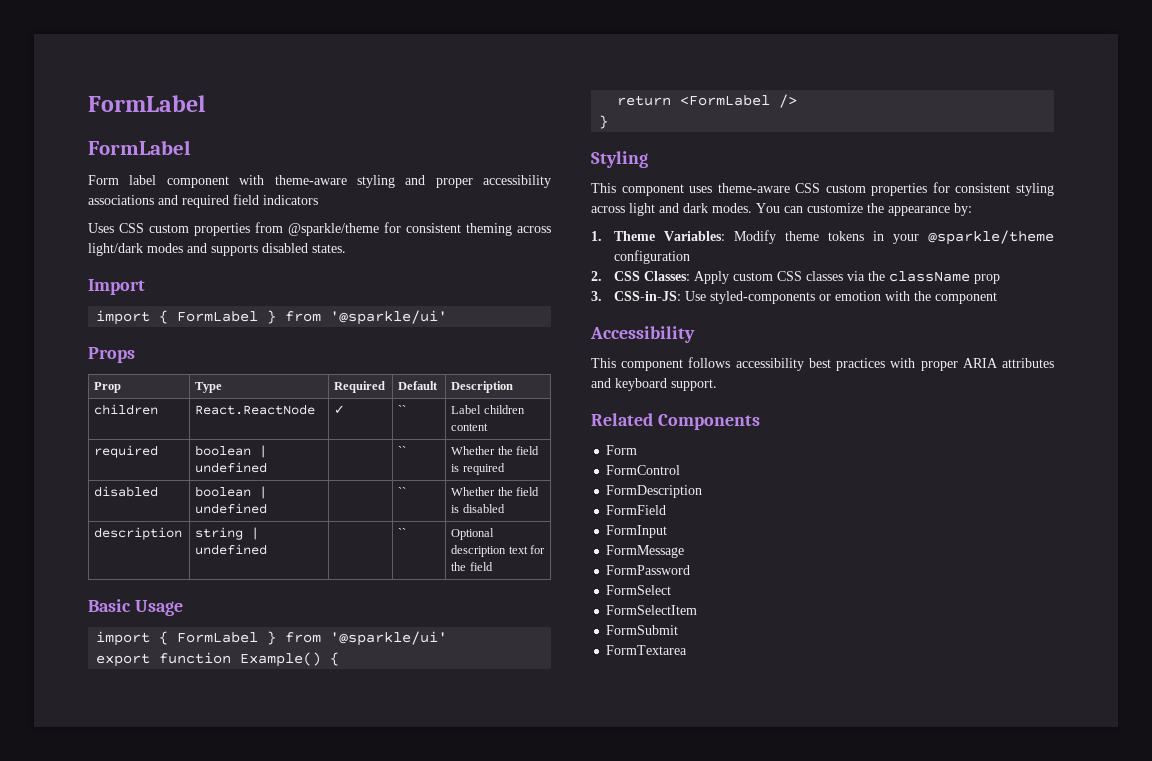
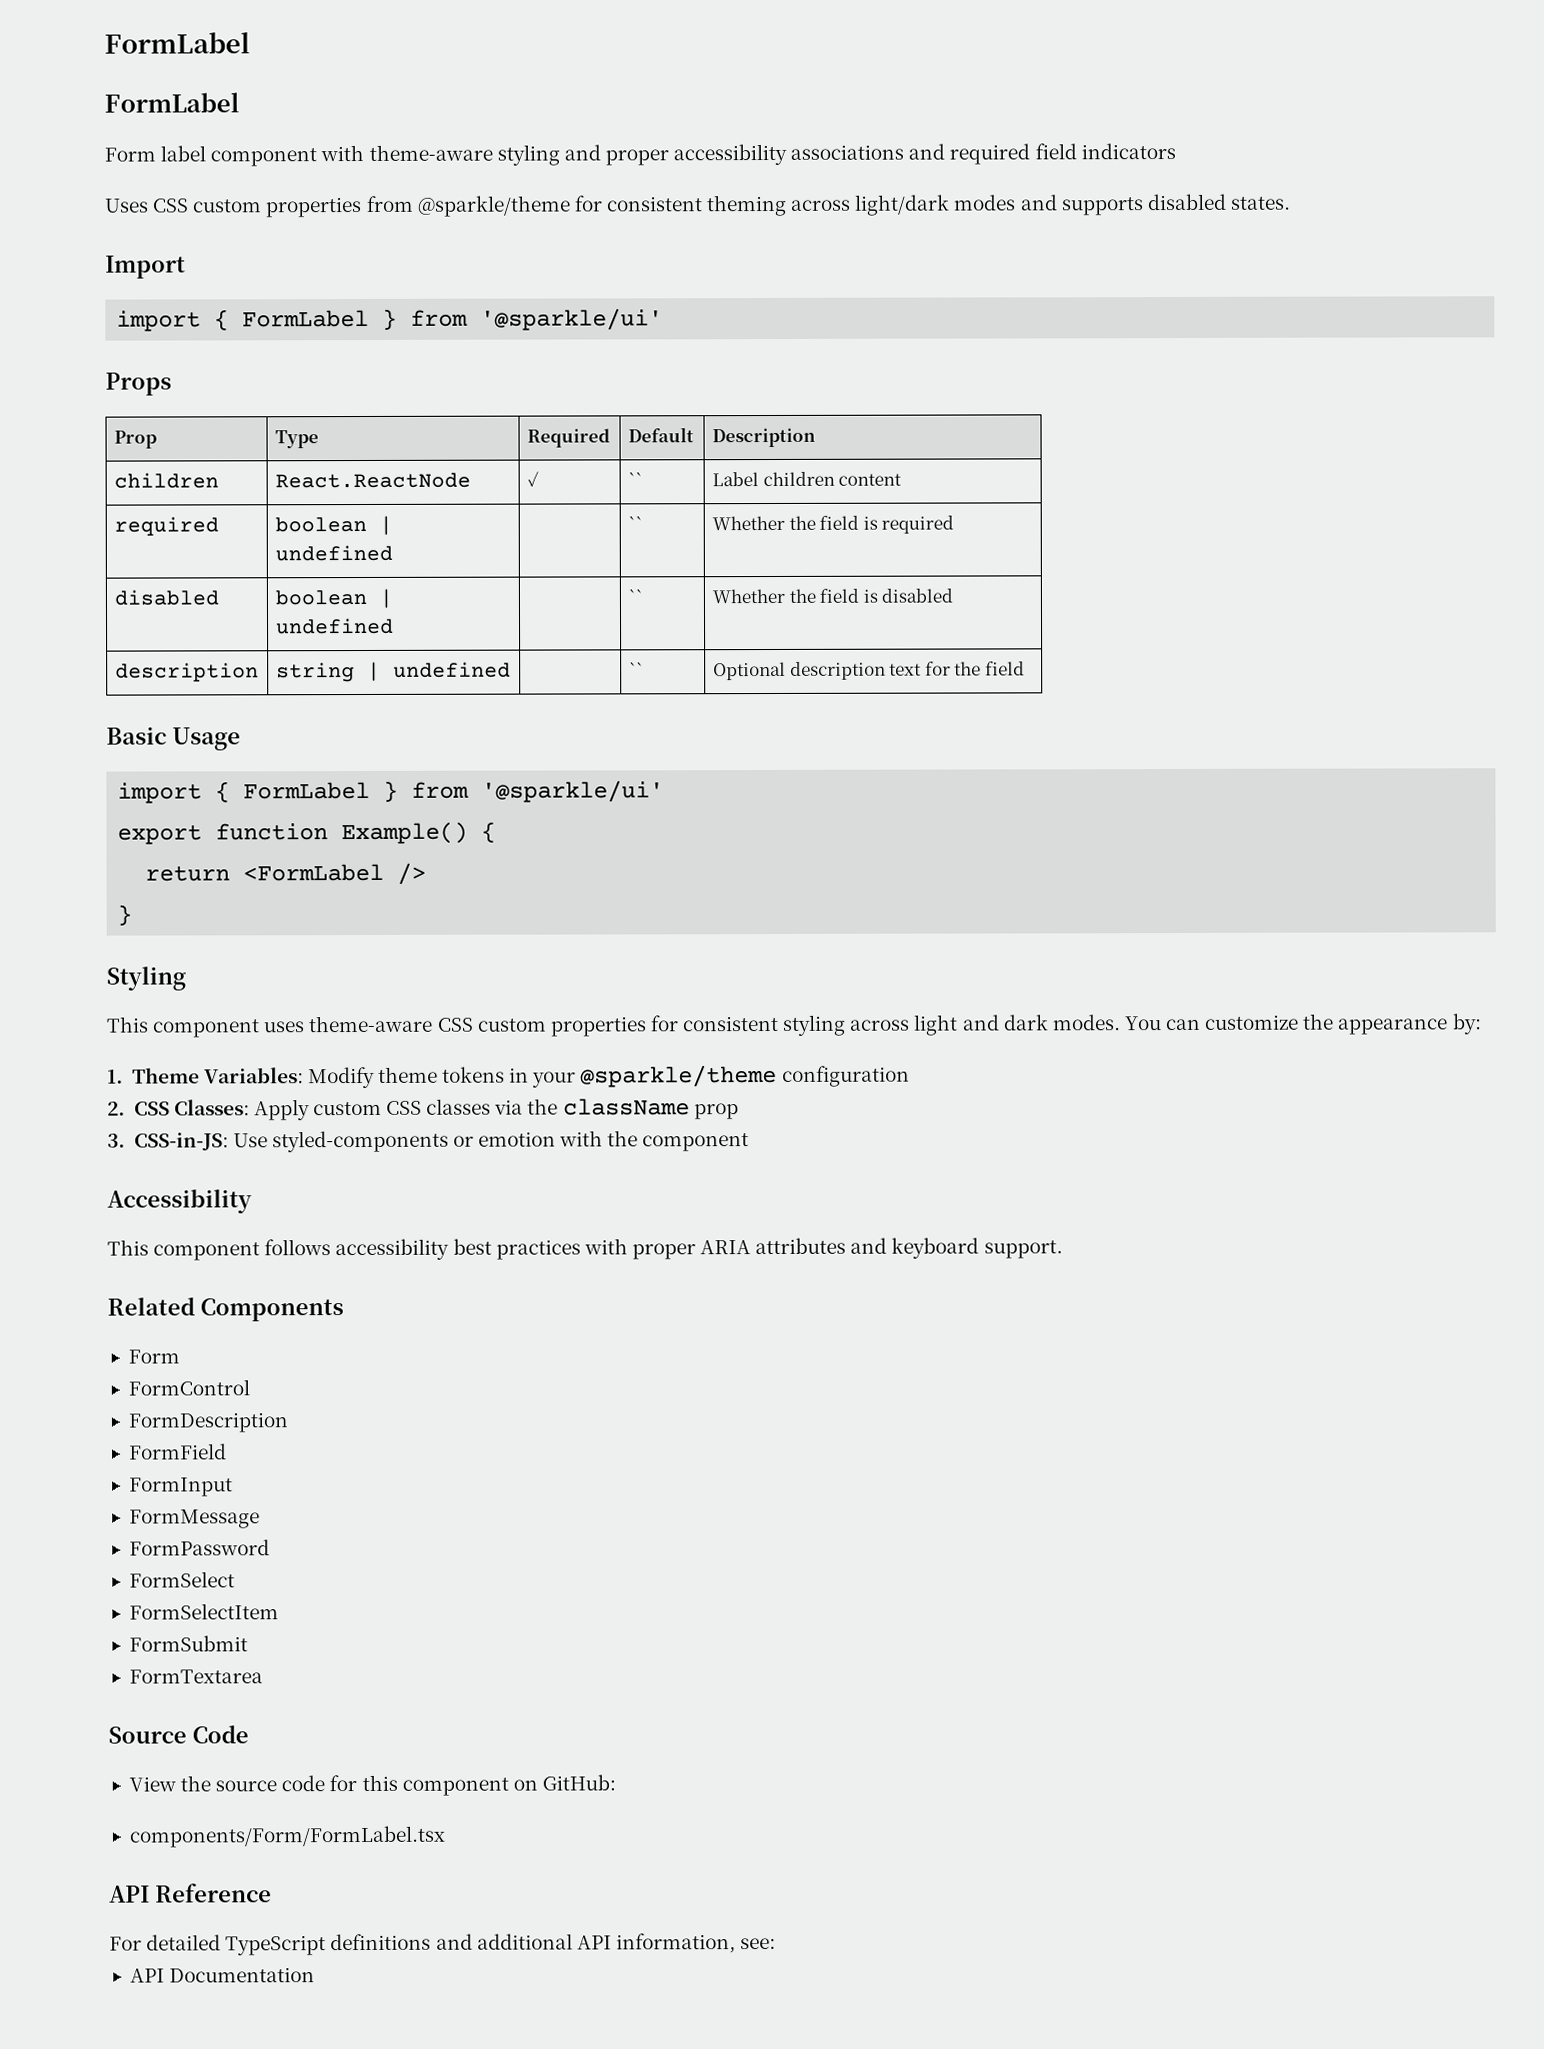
+ Source Code
+ View the source code for this component on GitHub:
+ components/Form/FormLabel.tsx
+ API Reference
+ For detailed TypeScript definitions and additional API information, see:
+ API Documentation

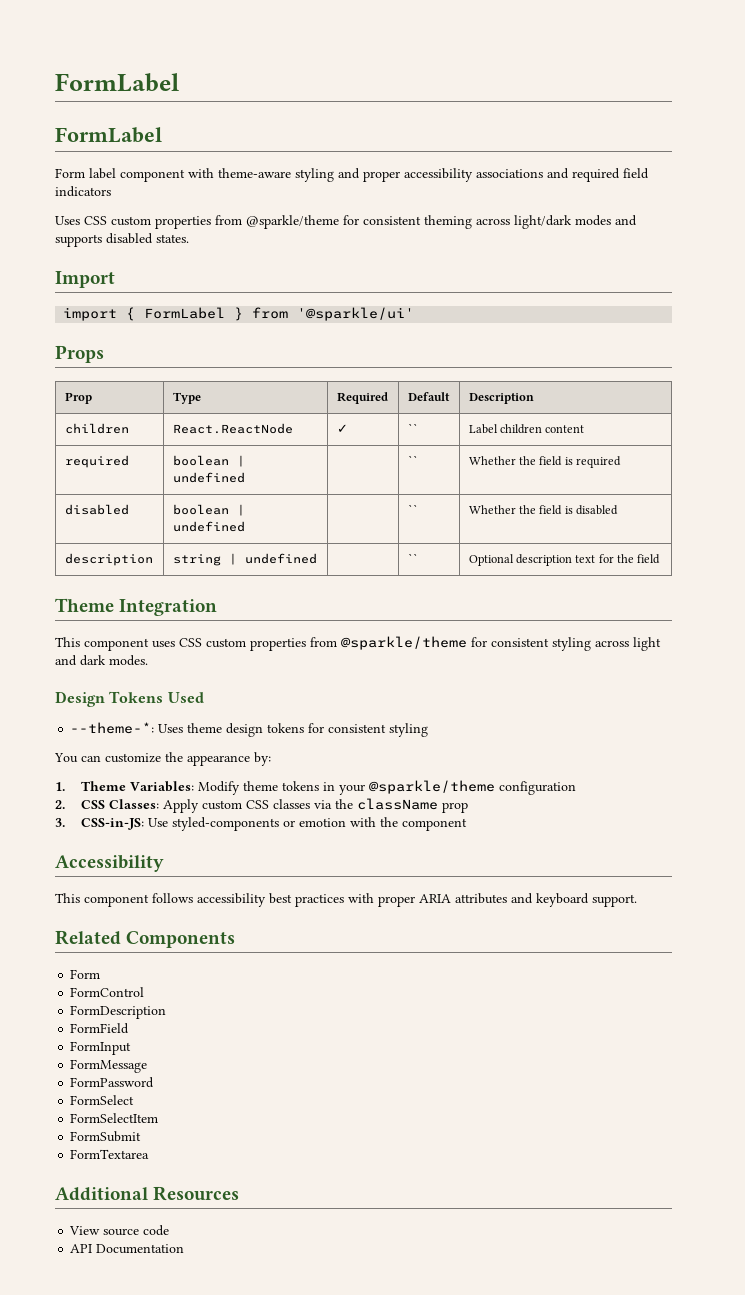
- Basic Usage
- import { FormLabel } from '@sparkle/ui'
- export function Example() {
- return <FormLabel />
- }
- Styling
+ Theme Integration
- This component uses theme-aware CSS custom properties for consistent styling across light and dark modes. You can customize the appearance by:
+ This component uses CSS custom properties from @sparkle/theme for consistent styling across light and dark modes.
+ Design Tokens Used
+ --theme-*: Uses theme design tokens for consistent styling
+ You can customize the appearance by:
- Source Code
+ Additional Resources
- View the source code for this component on GitHub:
- components/Form/FormLabel.tsx
- API Reference
- For detailed TypeScript definitions and additional API information, see:
+ View source code

